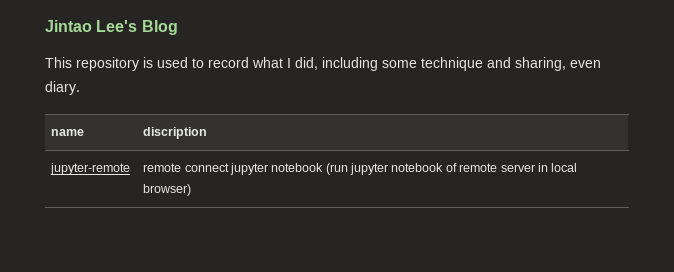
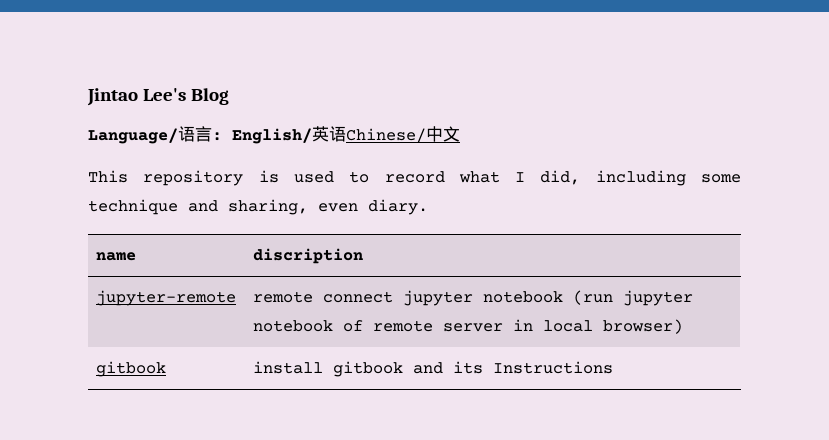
+ Language/语言: English/英语Chinese/中文
+ gitbook | install gitbook and its Instructions

